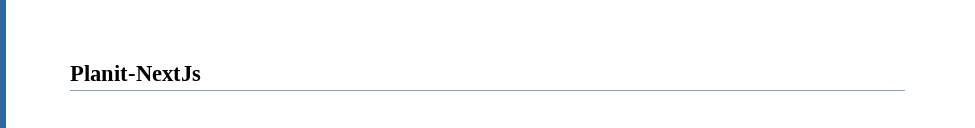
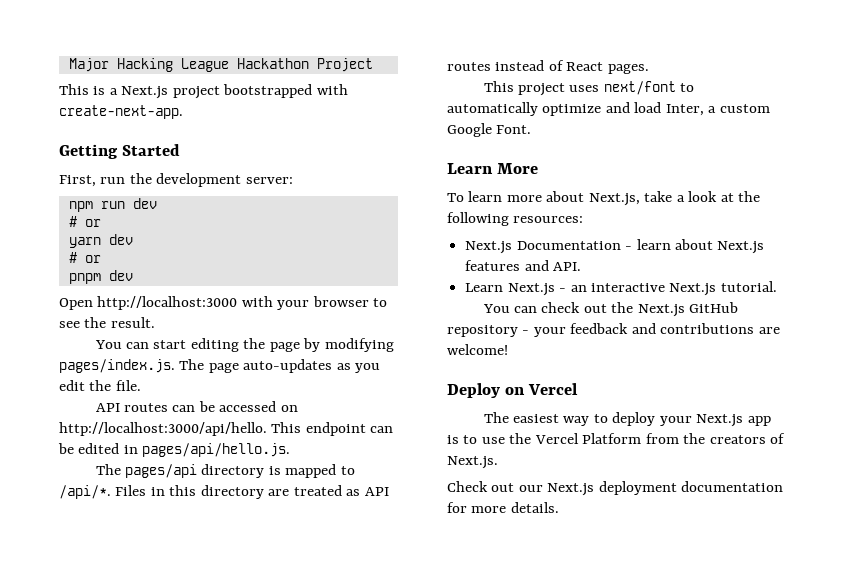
- Planit-NextJs
+ Major Hacking League Hackathon Project
+ This is a Next.js project bootstrapped with create-next-app.
+ Getting Started
+ First, run the development server:
+ npm run dev
+ # or
+ yarn dev
+ # or
+ pnpm dev
+ Open http://localhost:3000 with your browser to see the result.
+ You can start editing the page by modifying pages/index.js. The page auto-updates as you edit the file.
+ API routes can be accessed on http://localhost:3000/api/hello. This endpoint can be edited in pages/api/hello.js.
+ The pages/api directory is mapped to /api/*. Files in this directory are treated as API routes instead of React pages.
+ This project uses next/font to automatically optimize and load Inter, a custom Google Font.
+ Learn More
+ To learn more about Next.js, take a look at the following resources:
+ Next.js Documentation - learn about Next.js features and API.
+ Learn Next.js - an interactive Next.js tutorial.
+ You can check out the Next.js GitHub repository - your feedback and contributions are welcome!
+ Deploy on Vercel
+ The easiest way to deploy your Next.js app is to use the Vercel Platform from the creators of Next.js.
+ Check out our Next.js deployment documentation for more details.

